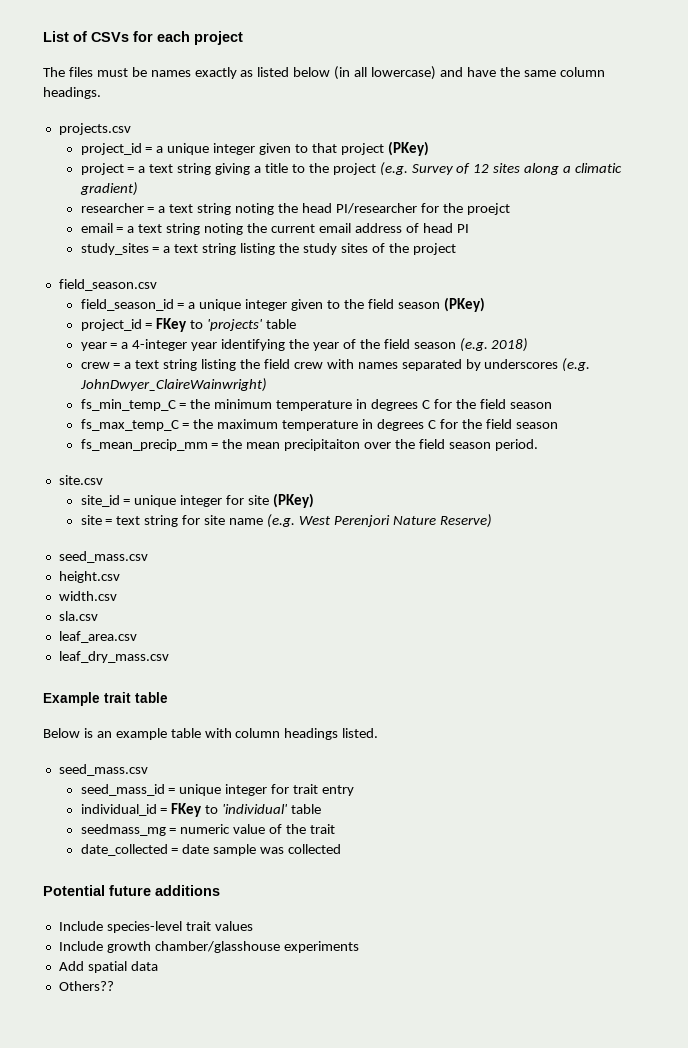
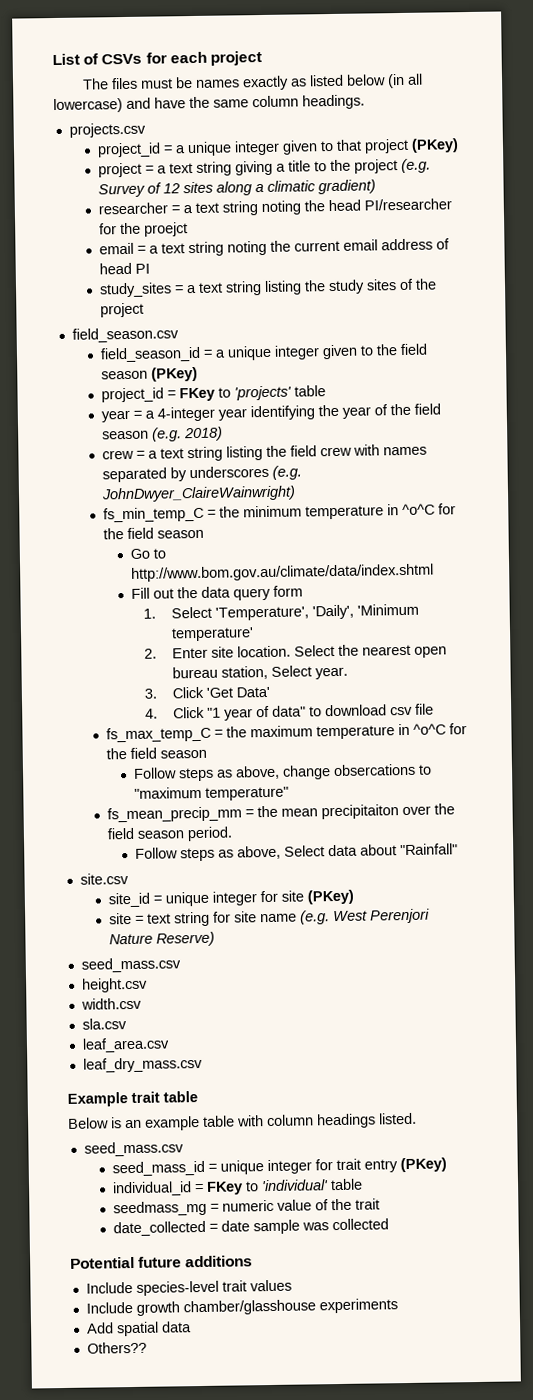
- fs_min_temp_C = the minimum temperature in degrees C for the field season
+ fs_min_temp_C = the minimum temperature in ^o^C for the field season
+ Go to http://www.bom.gov.au/climate/data/index.shtml
+ Fill out the data query form
+ 1. Select 'Temperature', 'Daily', 'Minimum temperature'
+ 2. Enter site location. Select the nearest open bureau station, Select year.
+ 3. Click 'Get Data'
+ 4. Click "1 year of data" to download csv file
- fs_max_temp_C = the maximum temperature in degrees C for the field season
+ fs_max_temp_C = the maximum temperature in ^o^C for the field season
+ Follow steps as above, change obsercations to "maximum temperature"
+ Follow steps as above, Select data about "Rainfall"
- seed_mass_id = unique integer for trait entry
+ seed_mass_id = unique integer for trait entry (PKey)

